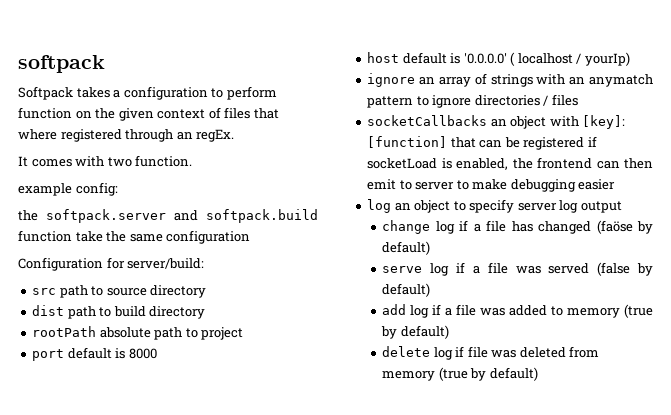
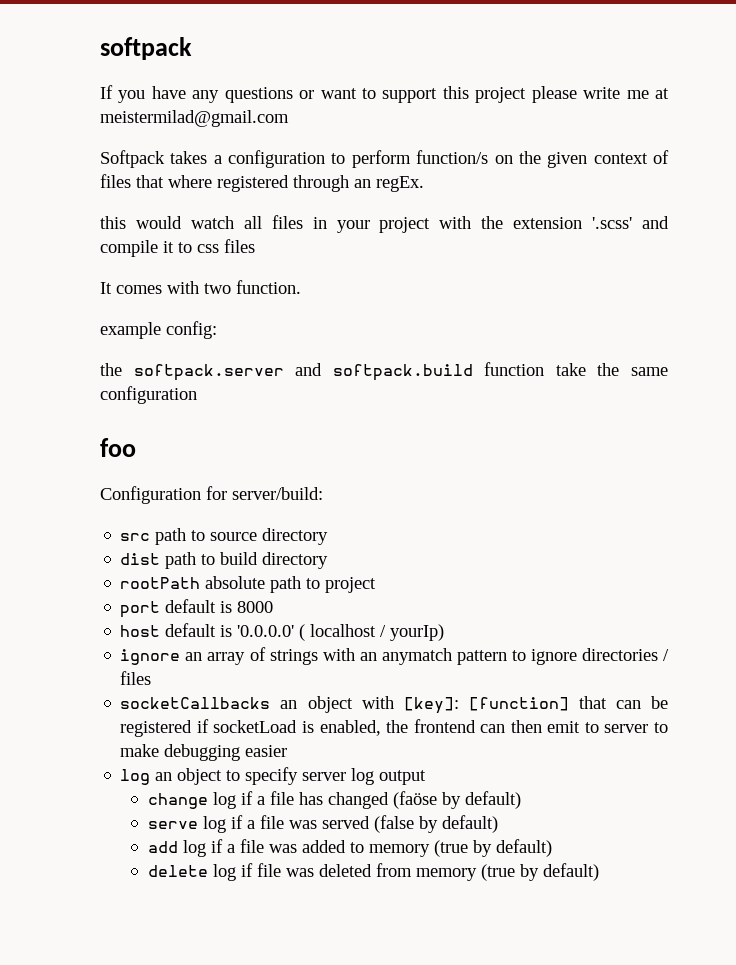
+ If you have any questions or want to support this project please write me at meistermilad@gmail.com
- Softpack takes a configuration to perform function on the given context of files that where registered through an regEx.
+ Softpack takes a configuration to perform function/s on the given context of files that where registered through an regEx.
+ this would watch all files in your project with the extension '.scss' and compile it to css files
+ foo

